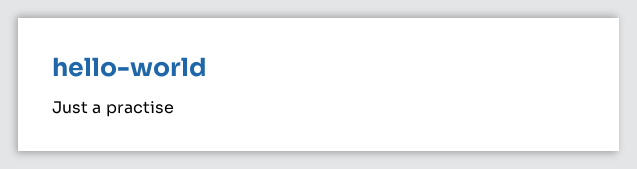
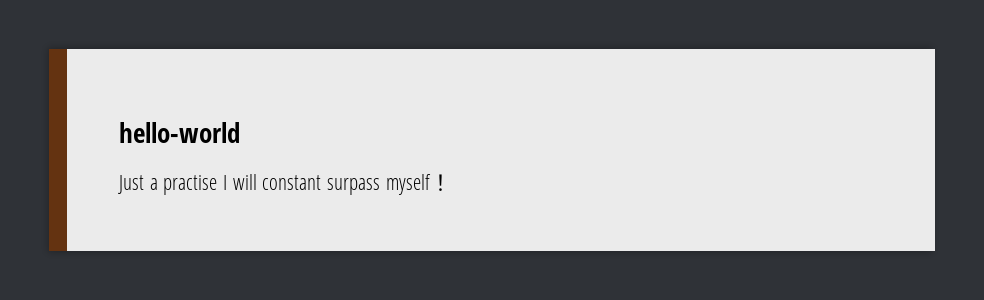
- Just a practise
+ Just a practise I will constant surpass myself！

